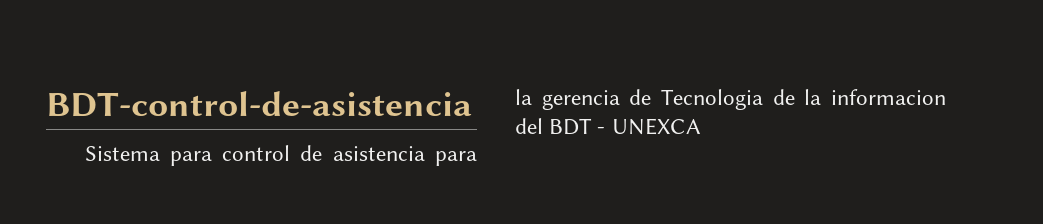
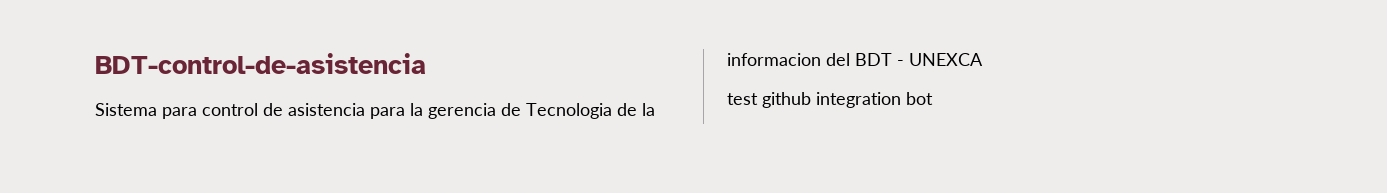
+ test github integration bot

